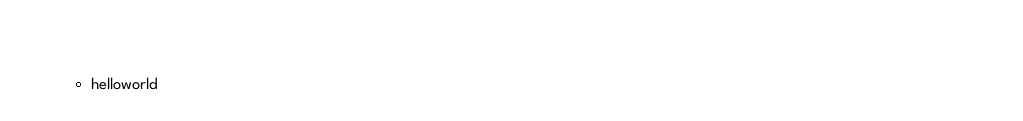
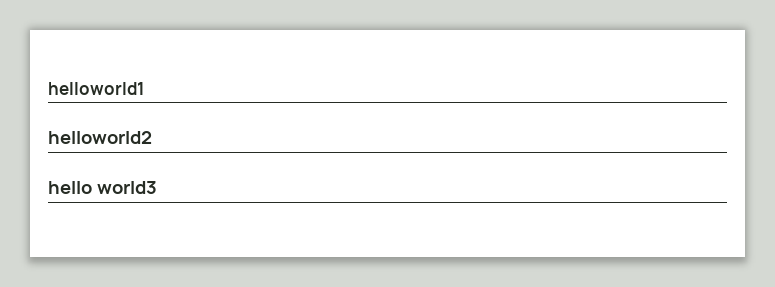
- helloworld
+ helloworld1
+ helloworld2
+ hello world3

